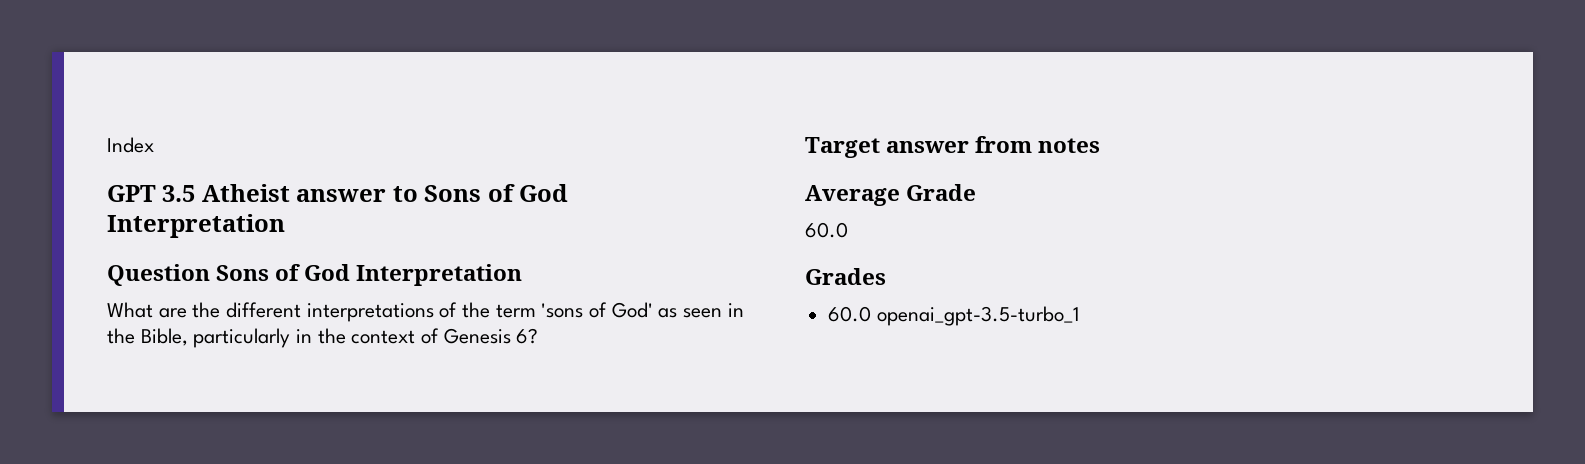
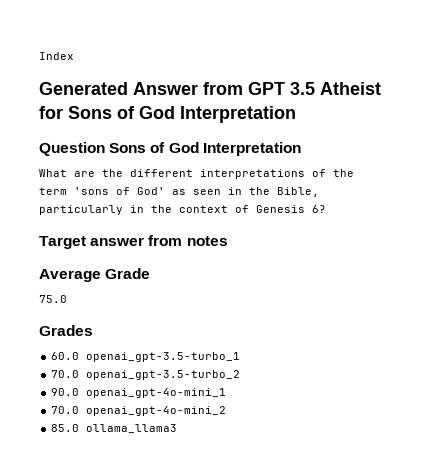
- GPT 3.5 Atheist answer to Sons of God Interpretation
+ Generated Answer from GPT 3.5 Atheist for Sons of God Interpretation
  Average Grade
- 60.0
+ 75.0
+ 70.0 openai_gpt-3.5-turbo_2
+ 90.0 openai_gpt-4o-mini_1
+ 70.0 openai_gpt-4o-mini_2
+ 85.0 ollama_llama3

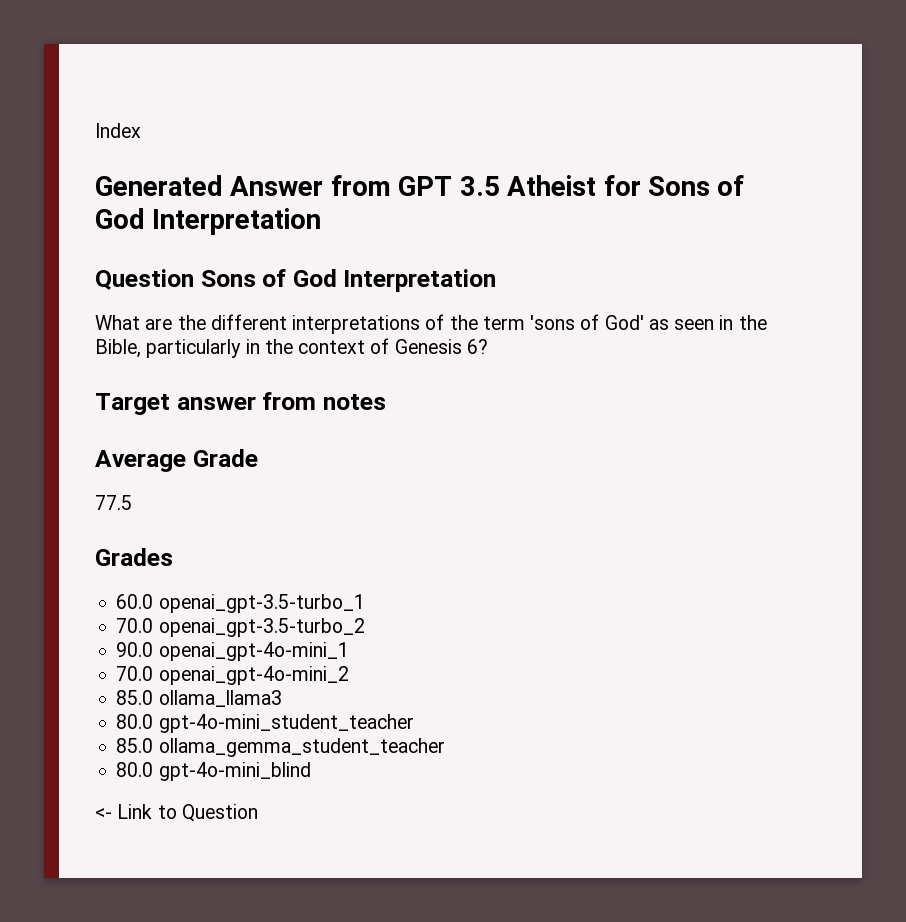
- 75.0
+ 77.5
+ 80.0 gpt-4o-mini_student_teacher
+ 85.0 ollama_gemma_student_teacher
+ 80.0 gpt-4o-mini_blind
+ <- Link to Question

